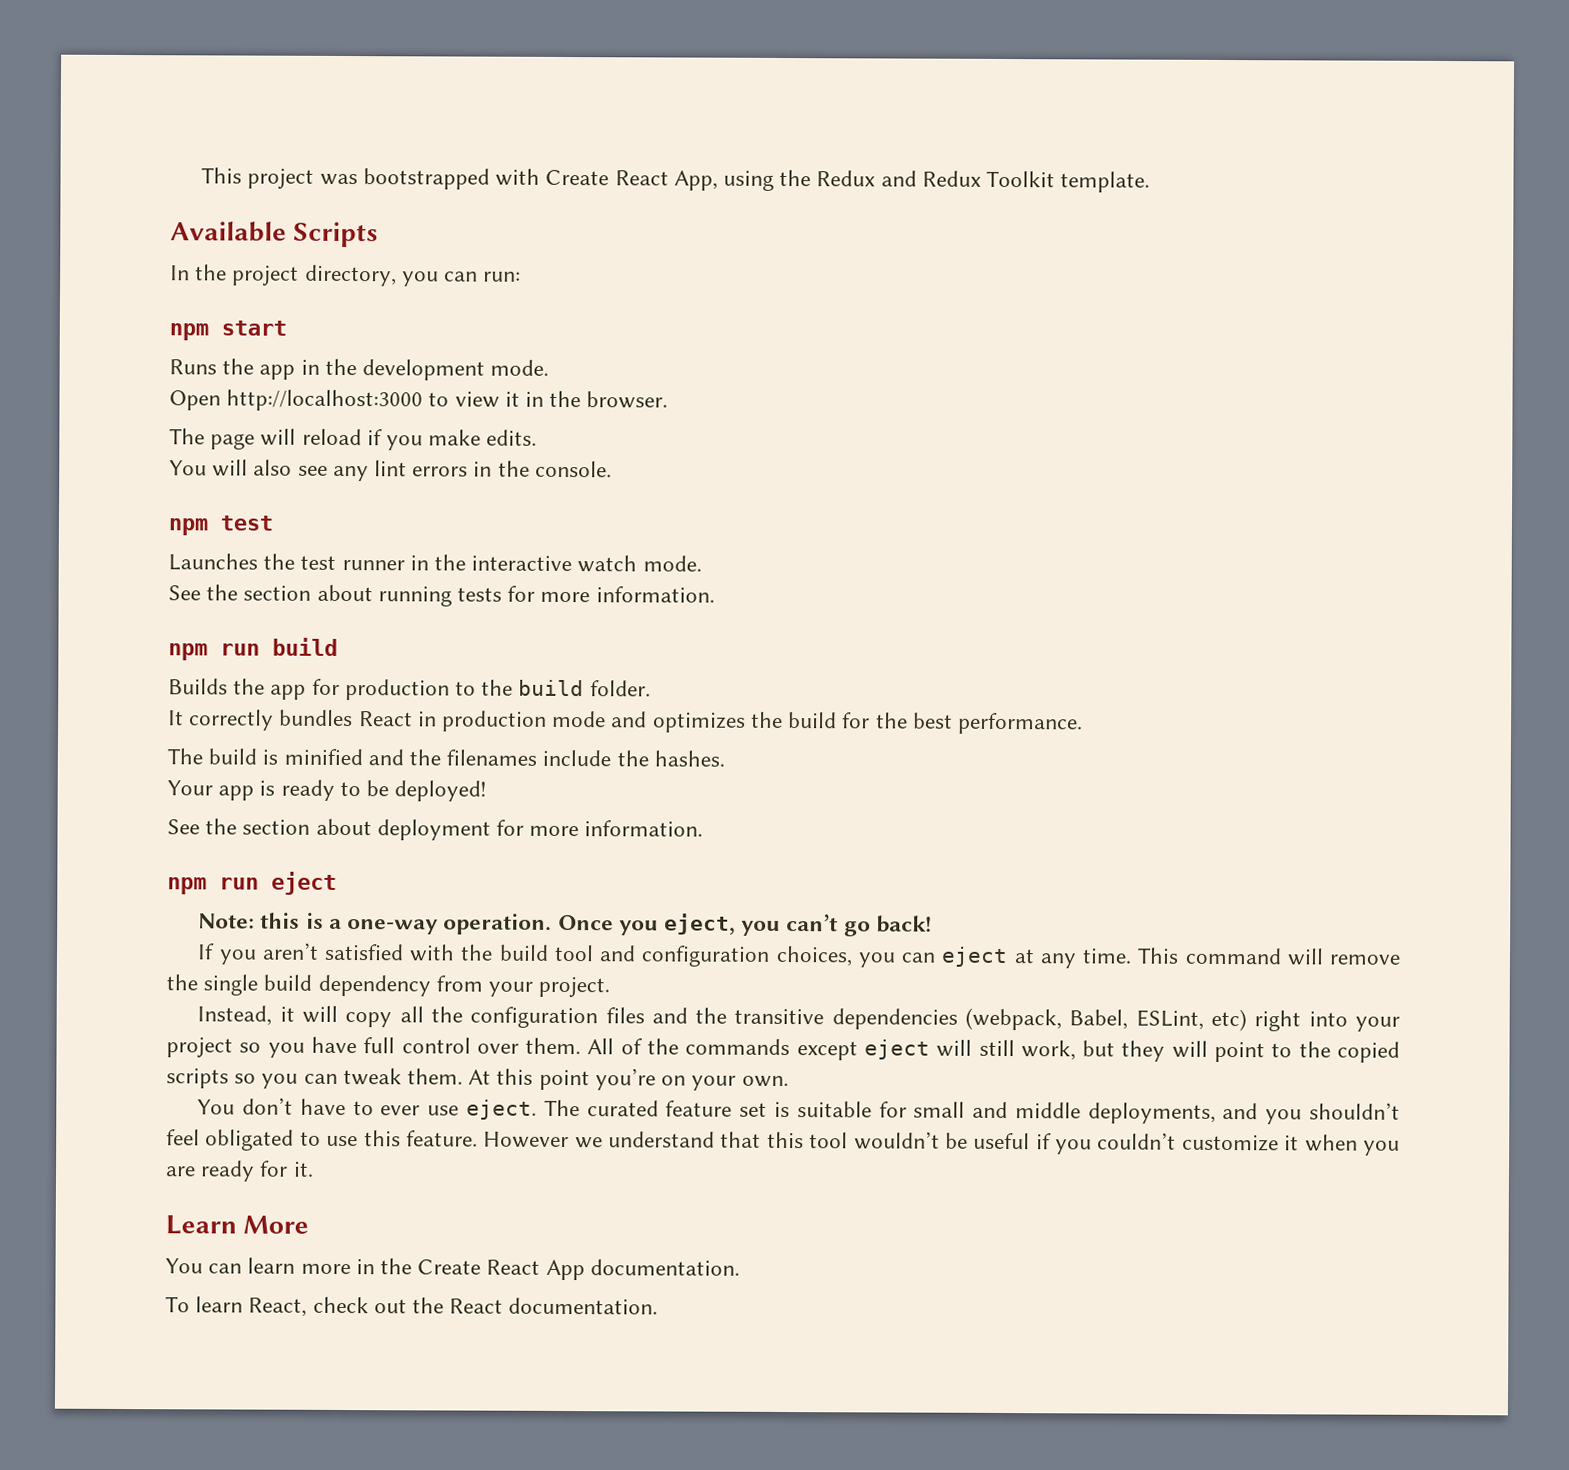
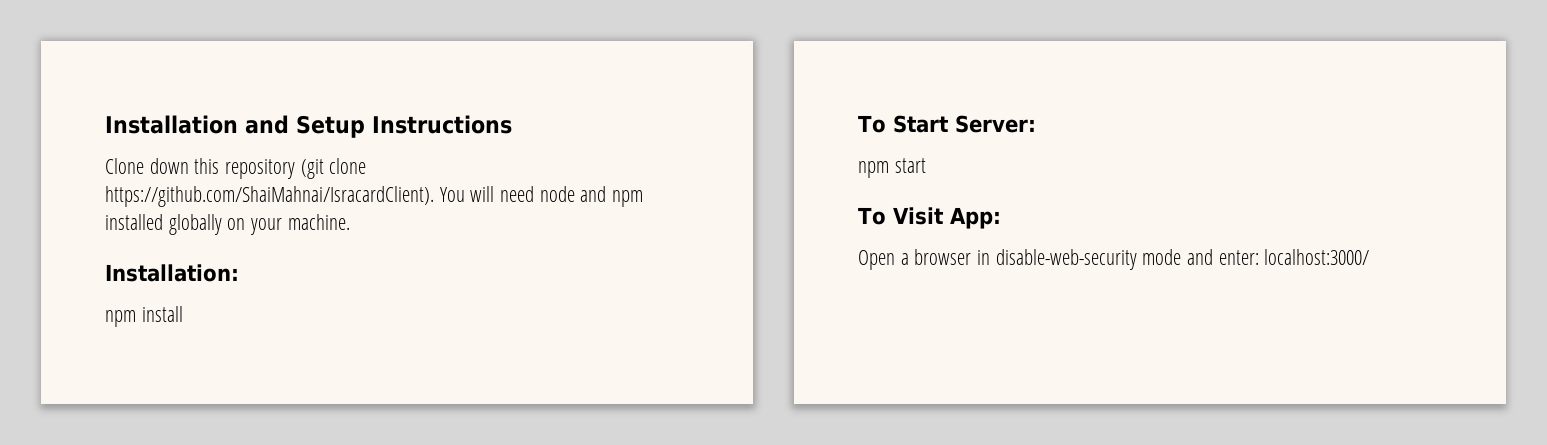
- This project was bootstrapped with Create React App, using the Redux and Redux Toolkit template.
- Available Scripts
- In the project directory, you can run:
+ Installation and Setup Instructions
+ Clone down this repository (git clone https://github.com/ShaiMahnai/IsracardClient). You will need node and npm installed globally on your machine.
+ Installation:
+ npm install
+ To Start Server:
  npm start
- Runs the app in the development mode.
- Open http://localhost:3000 to view it in the browser.
- The page will reload if you make edits.
- You will also see any lint errors in the console.
- npm test
- Launches the test runner in the interactive watch mode.
- See the section about running tests for more information.
- npm run build
- Builds the app for production to the build folder.
- It correctly bundles React in production mode and optimizes the build for the best performance.
- The build is minified and the filenames include the hashes.
- Your app is ready to be deployed!
- See the section about deployment for more information.
- npm run eject
- Note: this is a one-way operation. Once you eject, you can’t go back!
- If you aren’t satisfied with the build tool and configuration choices, you can eject at any time. This command will remove the single build dependency from your project.
- Instead, it will copy all the configuration files and the transitive dependencies (webpack, Babel, ESLint, etc) right into your project so you have full control over them. All of the commands except eject will still work, but they will point to the copied scripts so you can tweak them. At this point you’re on your own.
- You don’t have to ever use eject. The curated feature set is suitable for small and middle deployments, and you shouldn’t feel obligated to use this feature. However we understand that this tool wouldn’t be useful if you couldn’t customize it when you are ready for it.
- Learn More
- You can learn more in the Create React App documentation.
- To learn React, check out the React documentation.
+ To Visit App:
+ Open a browser in disable-web-security mode and enter: localhost:3000/

